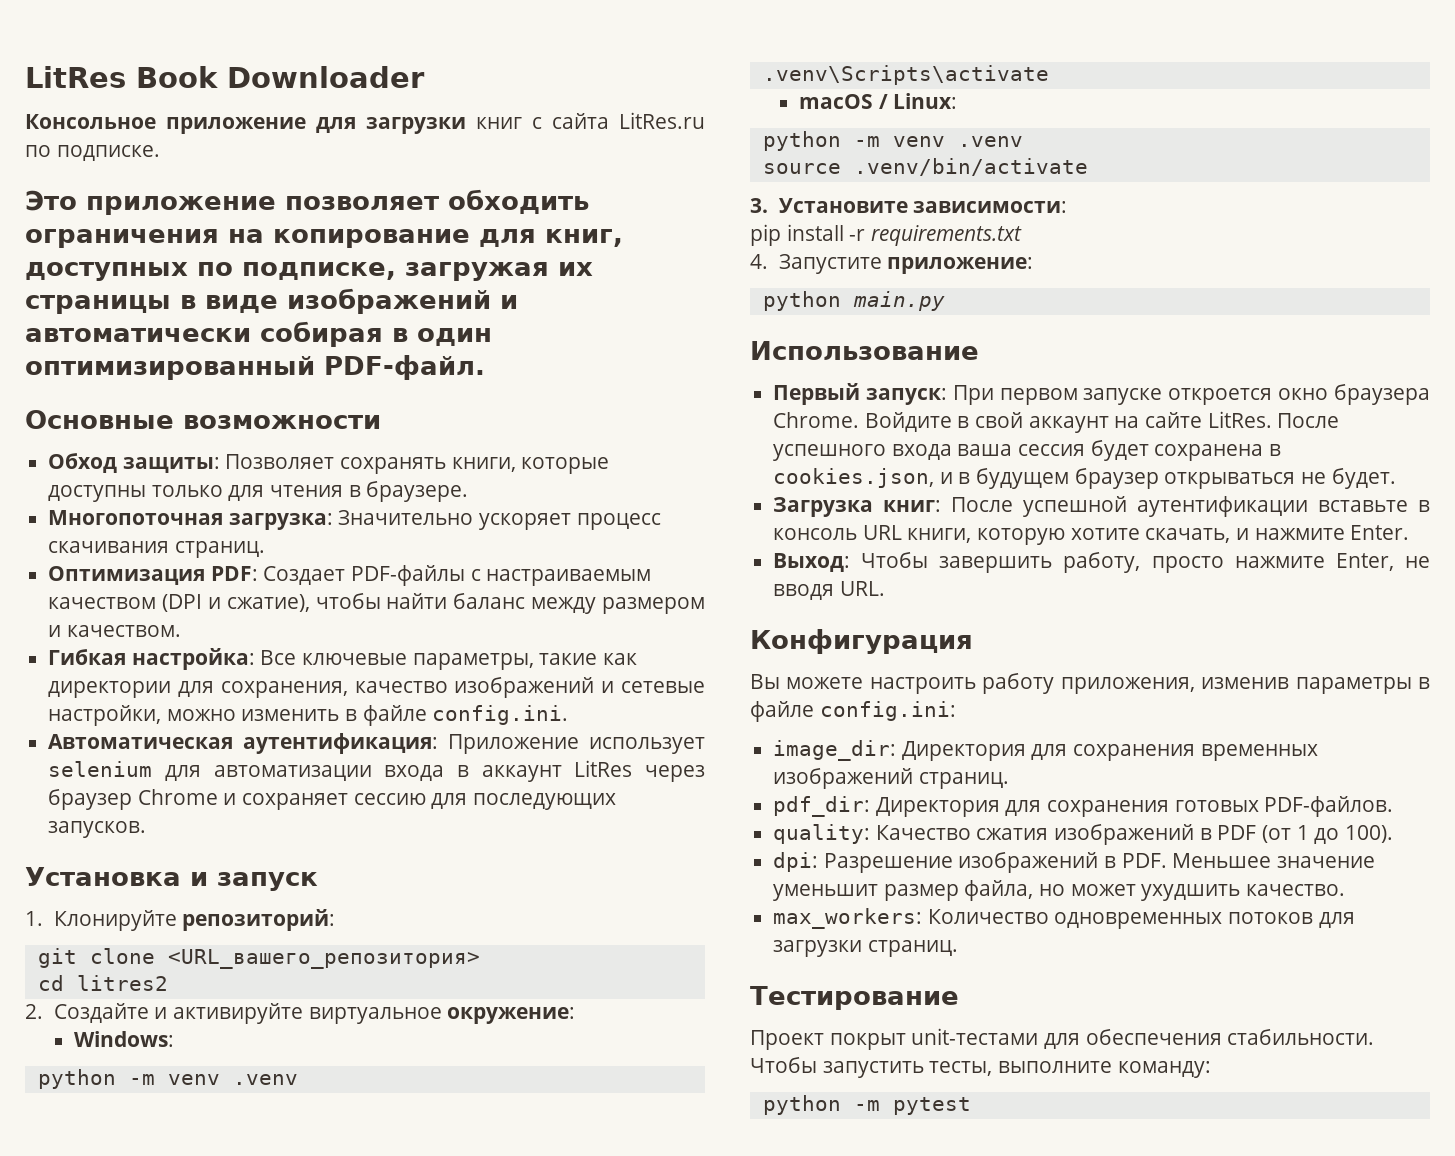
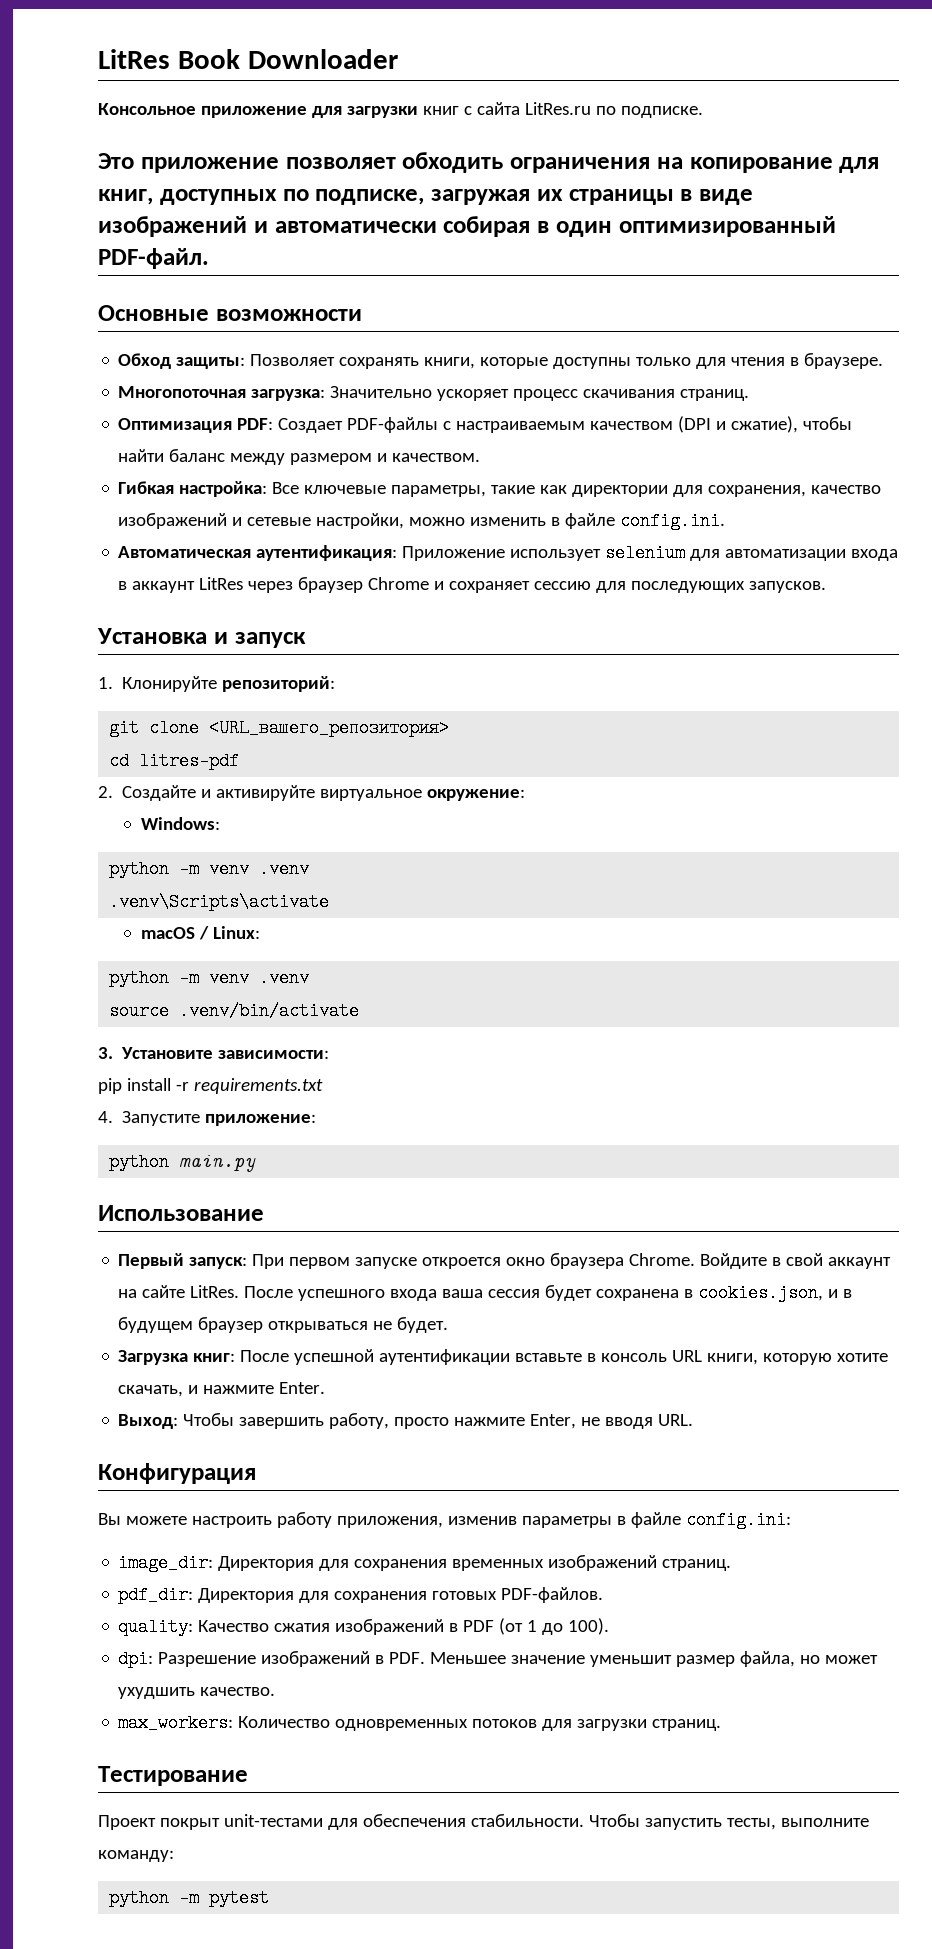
- cd litres2
+ cd litres-pdf

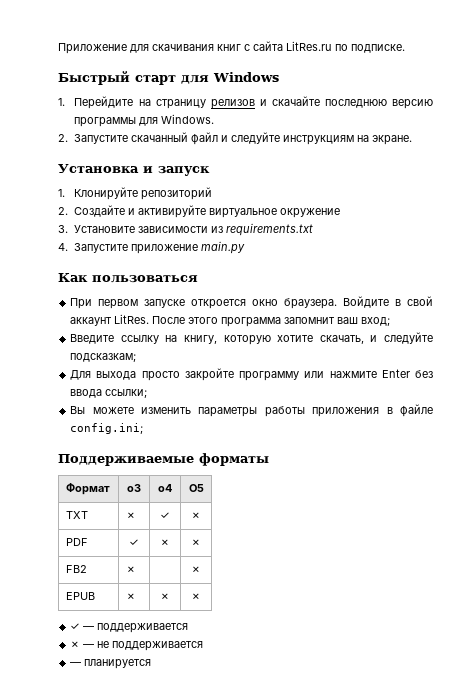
- LitRes Book Downloader
- Консольное приложение для загрузки книг с сайта LitRes.ru по подписке.
+ Приложение для скачивания книг с сайта LitRes.ru по подписке.
- Это приложение позволяет обходить ограничения на копирование для книг, доступных по подписке, загружая их страницы в виде изображений и автоматически собирая в один оптимизированный PDF-файл.
- Основные возможности
- Обход защиты: Позволяет сохранять книги, которые доступны только для чтения в браузере.
- Многопоточная загрузка: Значительно ускоряет процесс скачивания страниц.
- Оптимизация PDF: Создает PDF-файлы с настраиваемым качеством (DPI и сжатие), чтобы найти баланс между размером и качеством.
- Гибкая настройка: Все ключевые параметры, такие как директории для сохранения, качество изображений и сетевые настройки, можно изменить в файле config.ini.
- Автоматическая аутентификация: Приложение использует selenium для автоматизации входа в аккаунт LitRes через браузер Chrome и сохраняет сессию для последующих запусков.
+ Быстрый старт для Windows
+ 1. Перейдите на страницу релизов и скачайте последнюю версию программы для Windows.
+ 2. Запустите скачанный файл и следуйте инструкциям на экране.
- 1. Клонируйте репозиторий:
- git clone <URL_вашего_репозитория>
- cd litres-pdf
+ 1. Клонируйте репозиторий
- 2. Создайте и активируйте виртуальное окружение:
- Windows:
- python -m venv .venv
- .venv\Scripts\activate
- macOS / Linux:
- python -m venv .venv
- source .venv/bin/activate
- 3. Установите зависимости:
- pip install -r requirements.txt
+ 2. Создайте и активируйте виртуальное окружение
+ 3. Установите зависимости из requirements.txt
- 4. Запустите приложение:
- python main.py
+ 4. Запустите приложение main.py
- Использование
- Первый запуск: При первом запуске откроется окно браузера Chrome.
+ Как пользоваться
+ При первом запуске откроется окно браузера.
- Войдите в свой аккаунт на сайте LitRes. После успешного входа ваша сессия будет сохранена в cookies.json, и в будущем браузер открываться не будет.
- Загрузка книг: После успешной аутентификации вставьте в консоль URL книги, которую хотите скачать, и нажмите Enter.
- Выход: Чтобы завершить работу, просто нажмите Enter, не вводя URL.
- Конфигурация
- Вы можете настроить работу приложения, изменив параметры в файле config.ini:
- image_dir: Директория для сохранения временных изображений страниц.
- pdf_dir: Директория для сохранения готовых PDF-файлов.
- quality: Качество сжатия изображений в PDF (от 1 до 100).
- dpi: Разрешение изображений в PDF. Меньшее значение уменьшит размер файла, но может ухудшить качество.
- max_workers: Количество одновременных потоков для загрузки страниц.
- Тестирование
- Проект покрыт unit-тестами для обеспечения стабильности. Чтобы запустить тесты, выполните команду:
- python -m pytest
+ Войдите в свой аккаунт LitRes. После этого программа запомнит ваш вход;
+ Введите ссылку на книгу, которую хотите скачать, и следуйте подсказкам;
+ Для выхода просто закройте программу или нажмите Enter без ввода ссылки;
+ Вы можете изменить параметры работы приложения в файле config.ini;
+ Поддерживаемые форматы
+ Формат | o3 | o4 | O5
+ TXT | ✗ | ✓ | ✗
+ PDF | ✓ | ✗ | ✗
+ FB2 | ✗ | | ✗
+ EPUB | ✗ | ✗ | ✗
+ ✓ — поддерживается
+ ✗ — не поддерживается
+ — планируется

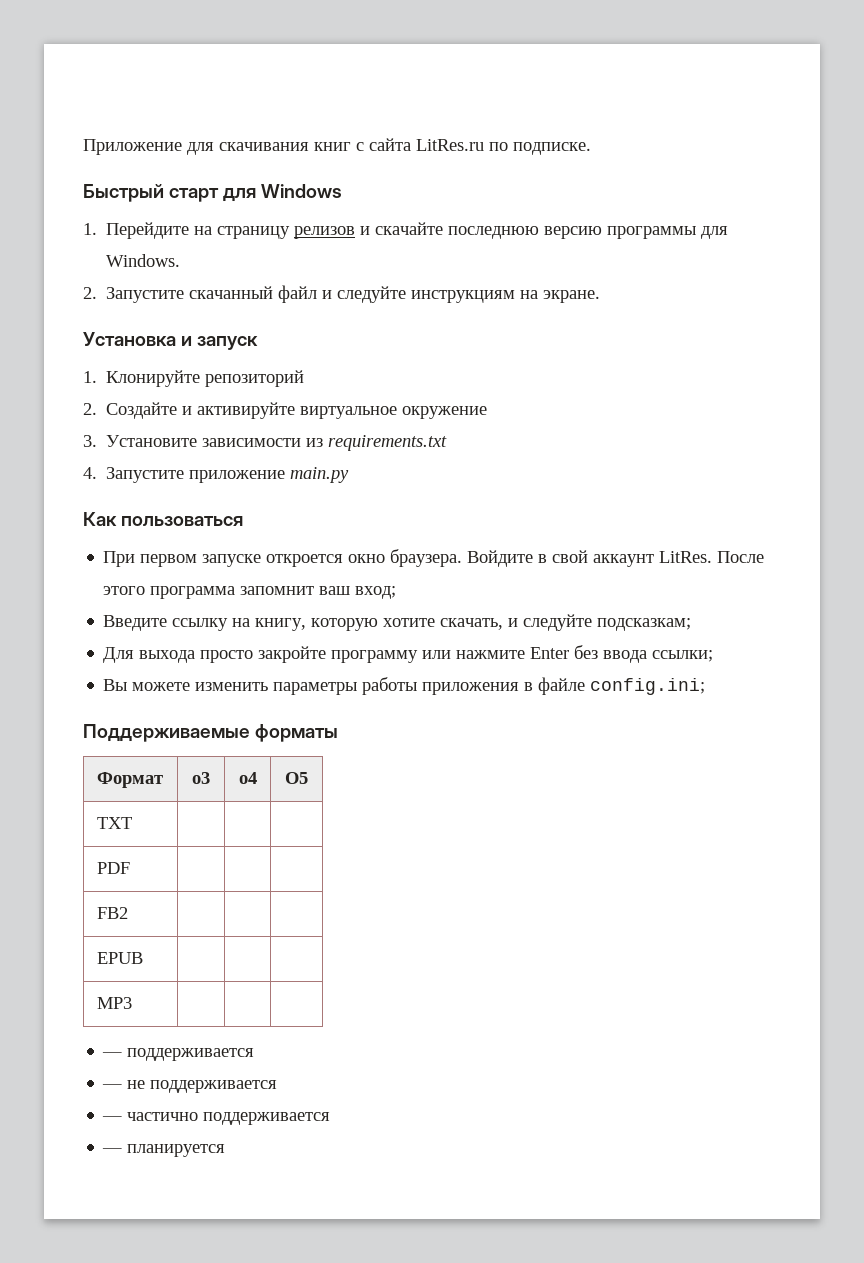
- TXT | ✗ | ✓ | ✗
- PDF | ✓ | ✗ | ✗
+ TXT | | |
+ PDF | | |
- FB2 | ✗ | | ✗
+ FB2 | | |
- EPUB | ✗ | ✗ | ✗
- ✓ — поддерживается
+ EPUB | | |
+ MP3 | | |
+ — поддерживается
- ✗ — не поддерживается
+ — не поддерживается
+ — частично поддерживается

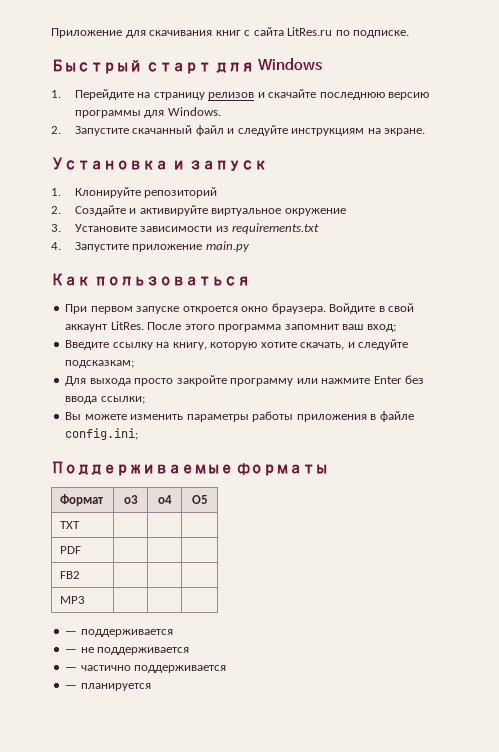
- EPUB | | |

